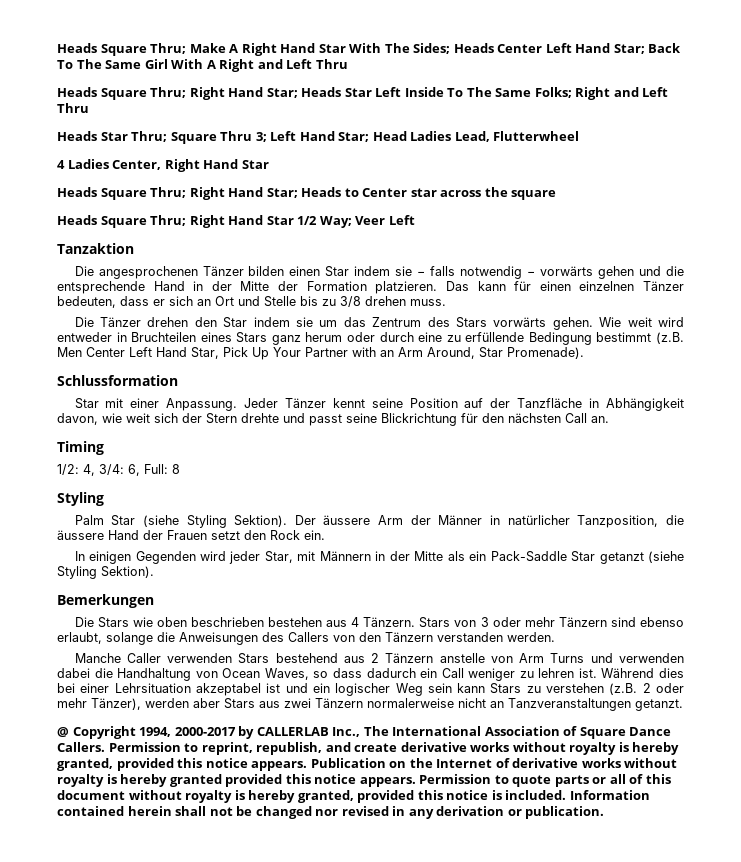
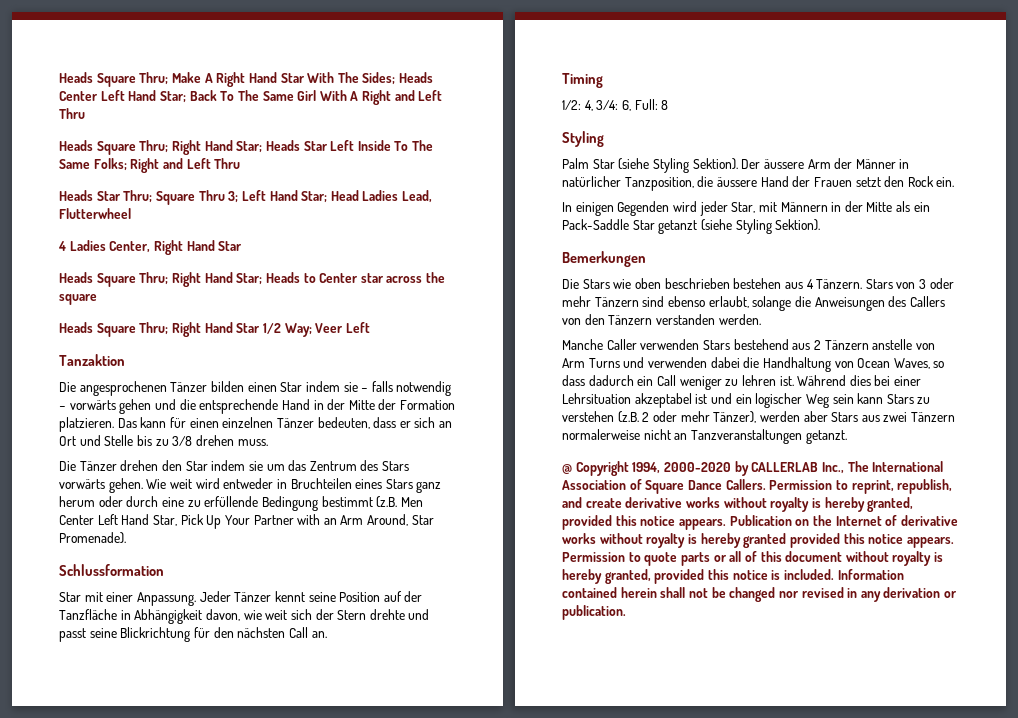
- @ Copyright 1994, 2000-2017 by CALLERLAB Inc., The International Association of Square Dance Callers.
+ @ Copyright 1994, 2000-2020 by CALLERLAB Inc., The International Association of Square Dance Callers.

